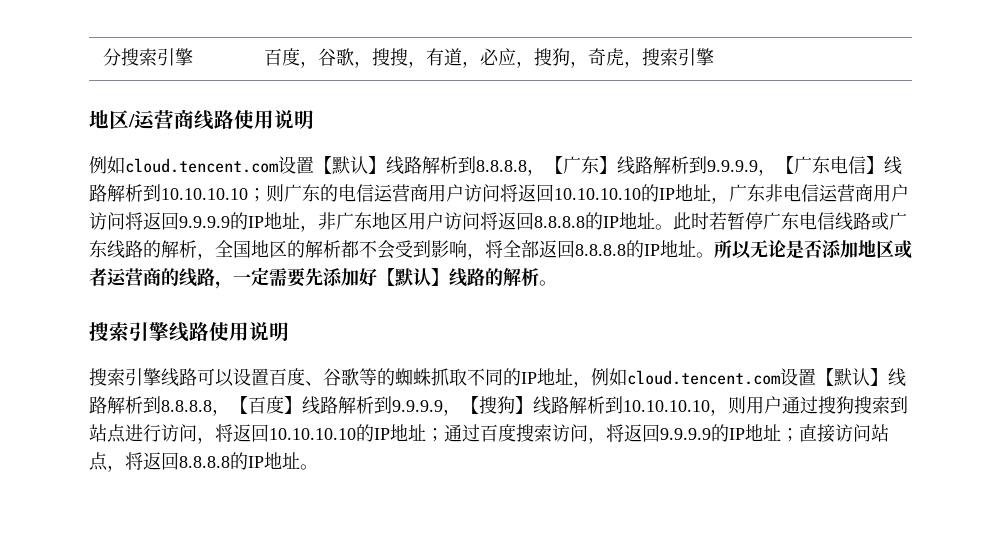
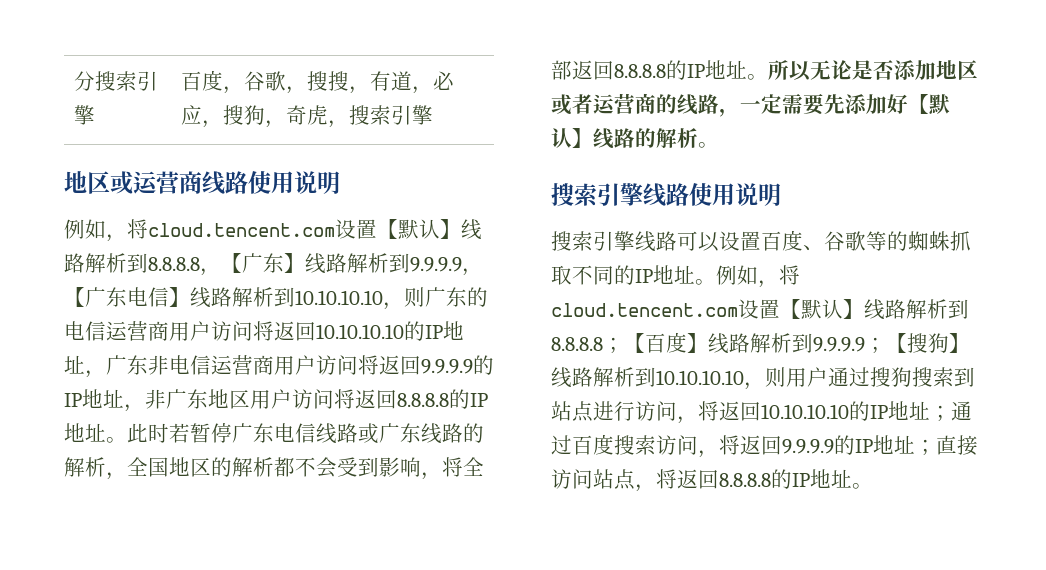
- 地区/运营商线路使用说明
+ 地区或运营商线路使用说明
- 例如cloud.tencent.com设置【默认】线路解析到8.8.8.8，【广东】线路解析到9.9.9.9，【广东电信】线路解析到10.10.10.10；则广东的电信运营商用户访问将返回10.10.10.10的IP地址，广东非电信运营商用户访问将返回9.9.9.9的IP地址，非广东地区用户访问将返回8.8.8.8的IP地址。
+ 例如，将cloud.tencent.com设置【默认】线路解析到8.8.8.8，【广东】线路解析到9.9.9.9，【广东电信】线路解析到10.10.10.10，则广东的电信运营商用户访问将返回10.10.10.10的IP地址，广东非电信运营商用户访问将返回9.9.9.9的IP地址，非广东地区用户访问将返回8.8.8.8的IP地址。
- 搜索引擎线路可以设置百度、谷歌等的蜘蛛抓取不同的IP地址，例如cloud.tencent.com设置【默认】线路解析到8.8.8.8，【百度】线路解析到9.9.9.9，【搜狗】线路解析到10.10.10.10，则用户通过搜狗搜索到站点进行访问，将返回10.10.10.10的IP地址；通过百度搜索访问，将返回9.9.9.9的IP地址；直接访问站点，将返回8.8.8.8的IP地址。
+ 搜索引擎线路可以设置百度、谷歌等的蜘蛛抓取不同的IP地址。例如，将cloud.tencent.com设置【默认】线路解析到8.8.8.8；【百度】线路解析到9.9.9.9；【搜狗】线路解析到10.10.10.10，则用户通过搜狗搜索到站点进行访问，将返回10.10.10.10的IP地址；通过百度搜索访问，将返回9.9.9.9的IP地址；直接访问站点，将返回8.8.8.8的IP地址。

